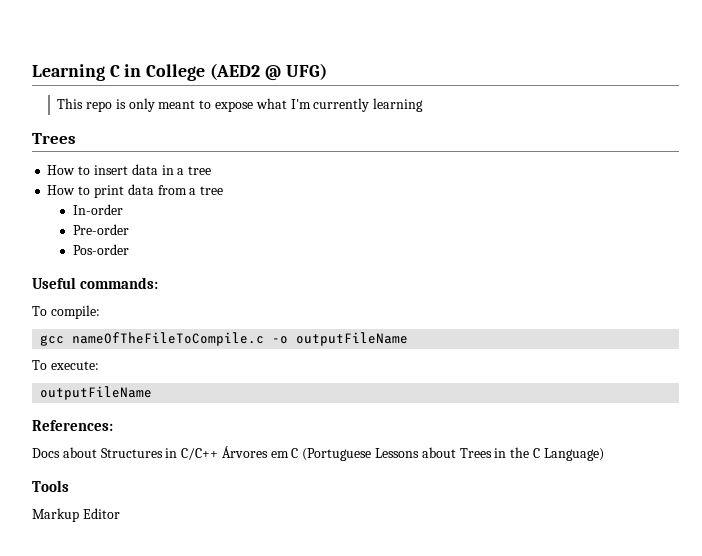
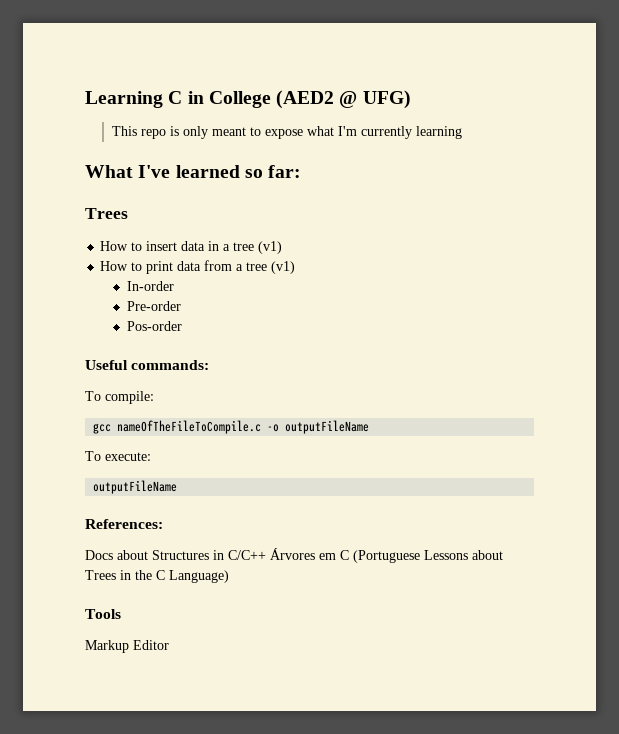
+ What I've learned so far:
- How to insert data in a tree
+ How to insert data in a tree (v1)
- How to print data from a tree
+ How to print data from a tree (v1)

